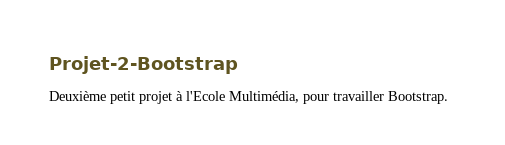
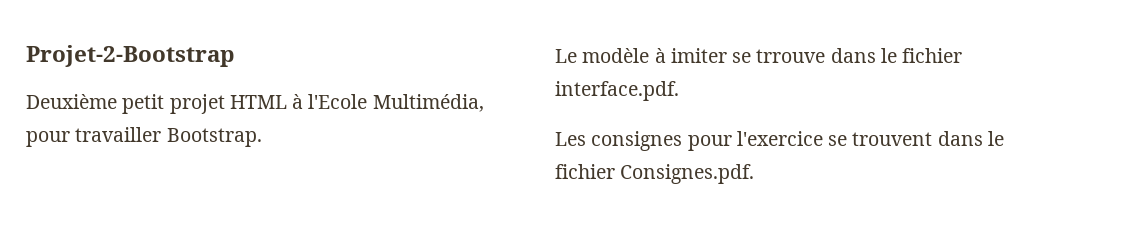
- Deuxième petit projet à l'Ecole Multimédia, pour travailler Bootstrap.
+ Deuxième petit projet HTML à l'Ecole Multimédia, pour travailler Bootstrap.
+ Le modèle à imiter se trrouve dans le fichier interface.pdf.
+ Les consignes pour l'exercice se trouvent dans le fichier Consignes.pdf.

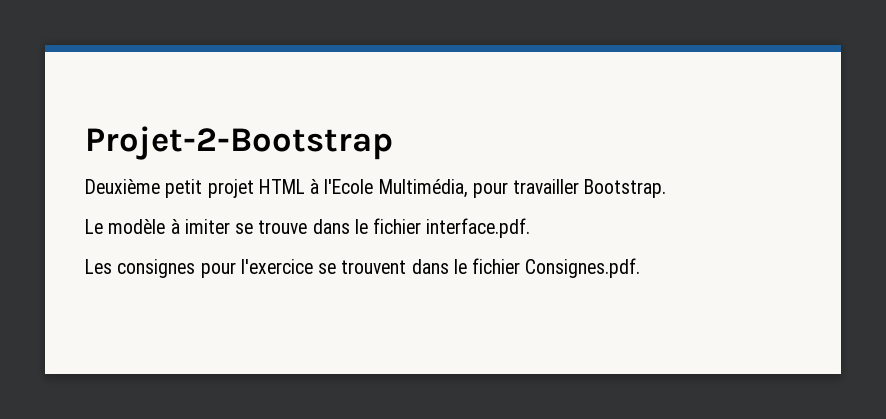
- Le modèle à imiter se trrouve dans le fichier interface.pdf.
+ Le modèle à imiter se trouve dans le fichier interface.pdf.

